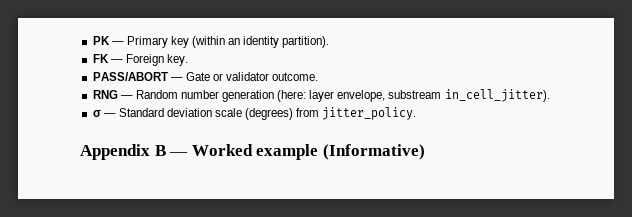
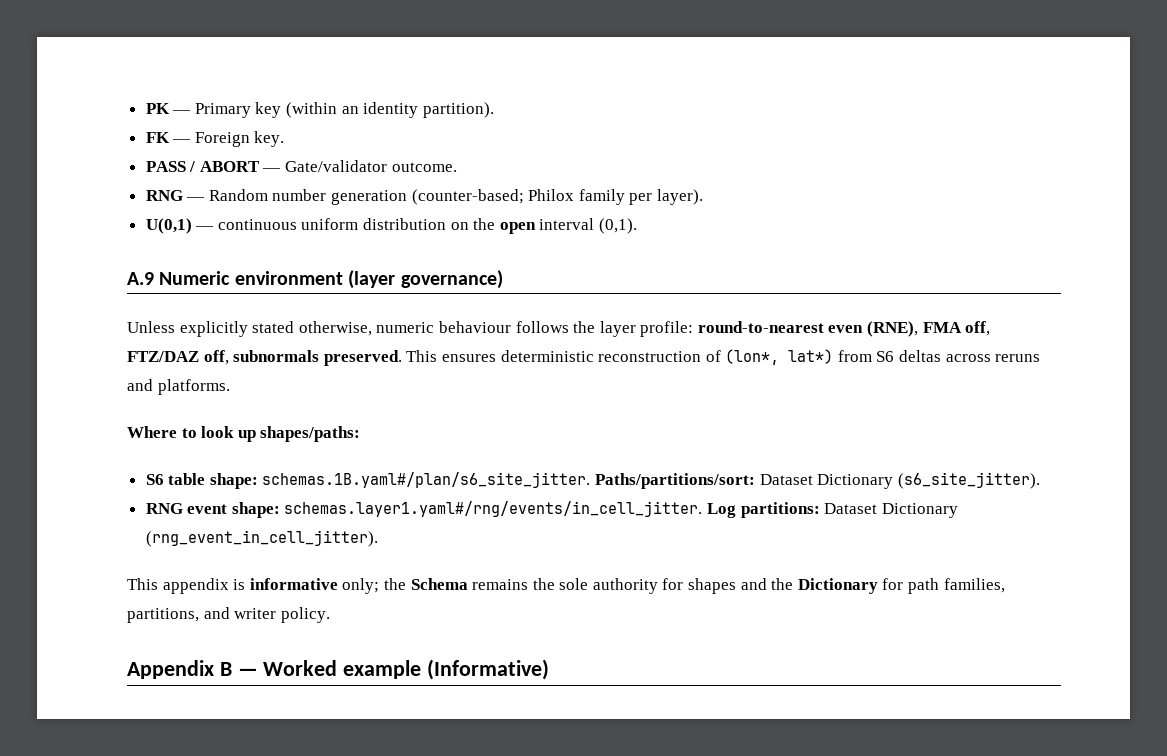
- PASS/ABORT — Gate or validator outcome.
+ PASS / ABORT — Gate/validator outcome.
- RNG — Random number generation (here: layer envelope, substream in_cell_jitter).
- σ — Standard deviation scale (degrees) from jitter_policy.
+ RNG — Random number generation (counter-based; Philox family per layer).
+ U(0,1) — continuous uniform distribution on the open interval (0,1).
+ A.9 Numeric environment (layer governance)
+ Unless explicitly stated otherwise, numeric behaviour follows the layer profile: round-to-nearest even (RNE), FMA off, FTZ/DAZ off, subnormals preserved. This ensures deterministic reconstruction of (lon*, lat*) from S6 deltas across reruns and platforms.
+ Where to look up shapes/paths:
+ S6 table shape: schemas.1B.yaml#/plan/s6_site_jitter. Paths/partitions/sort: Dataset Dictionary (s6_site_jitter).
+ RNG event shape: schemas.layer1.yaml#/rng/events/in_cell_jitter. Log partitions: Dataset Dictionary (rng_event_in_cell_jitter).
+ This appendix is informative only; the Schema remains the sole authority for shapes and the Dictionary for path families, partitions, and writer policy.

